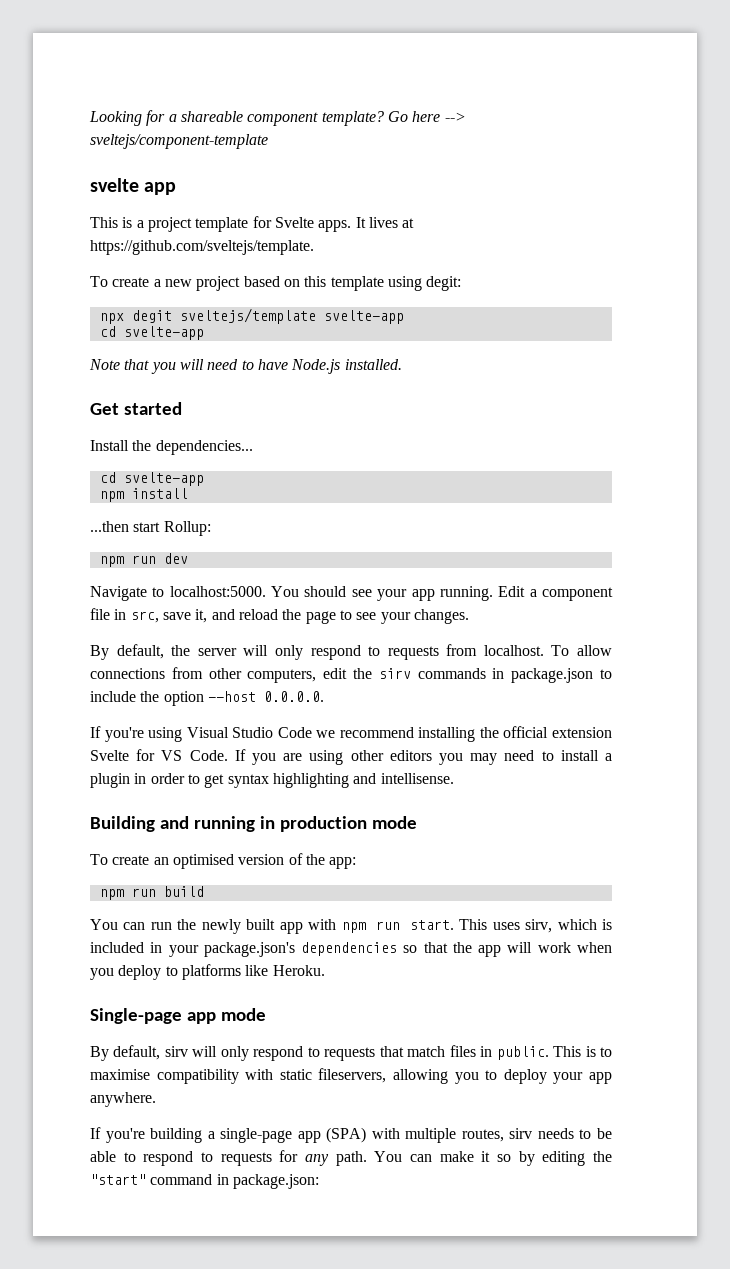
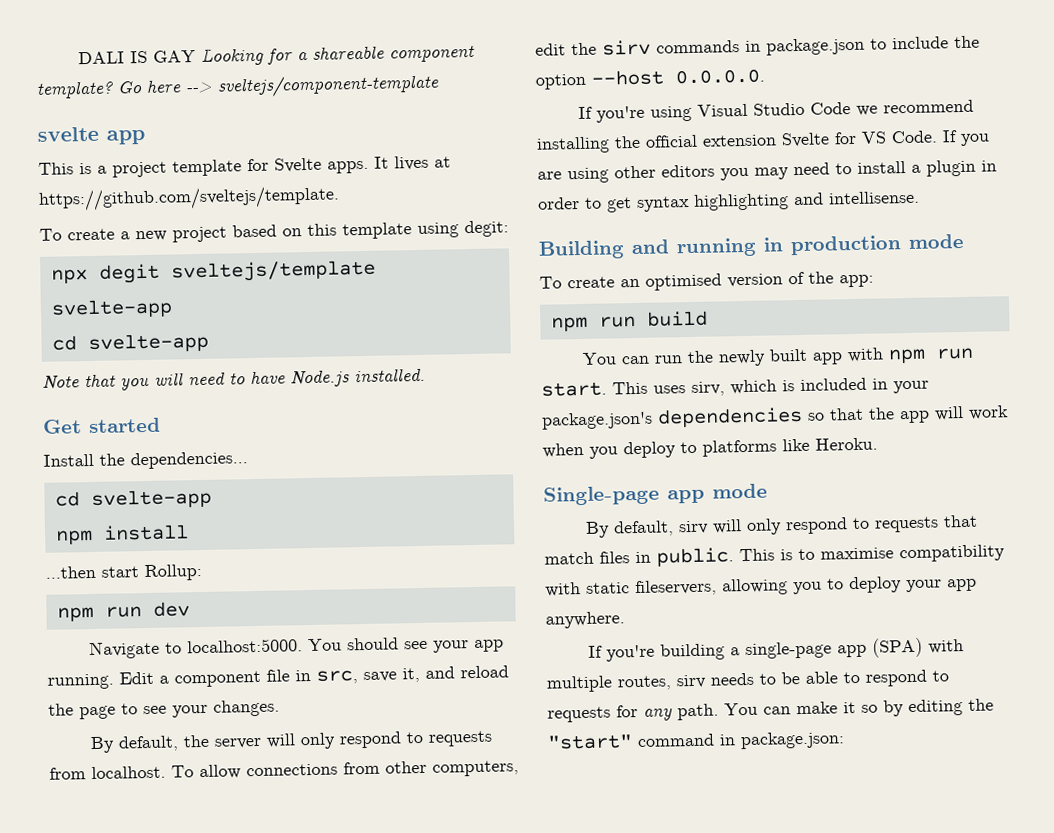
- Looking for a shareable component template?
+ DALI IS GAY Looking for a shareable component template?

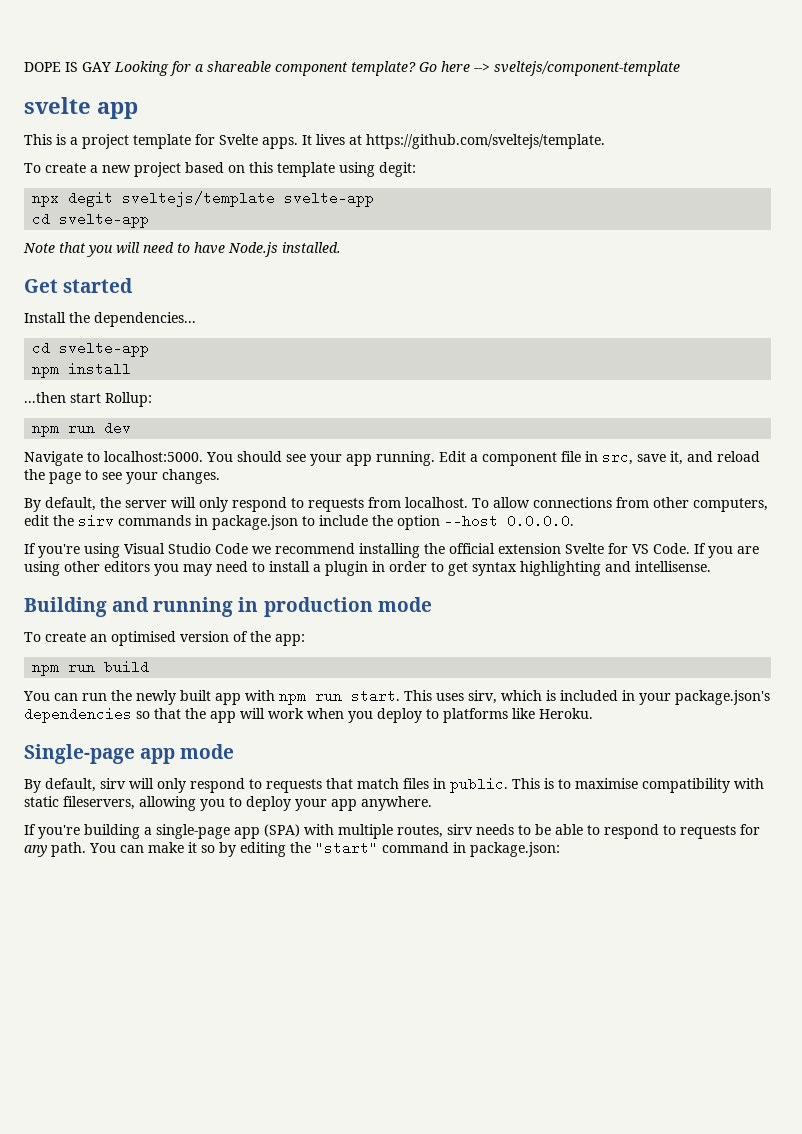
- DALI IS GAY Looking for a shareable component template?
+ DOPE IS GAY Looking for a shareable component template?

